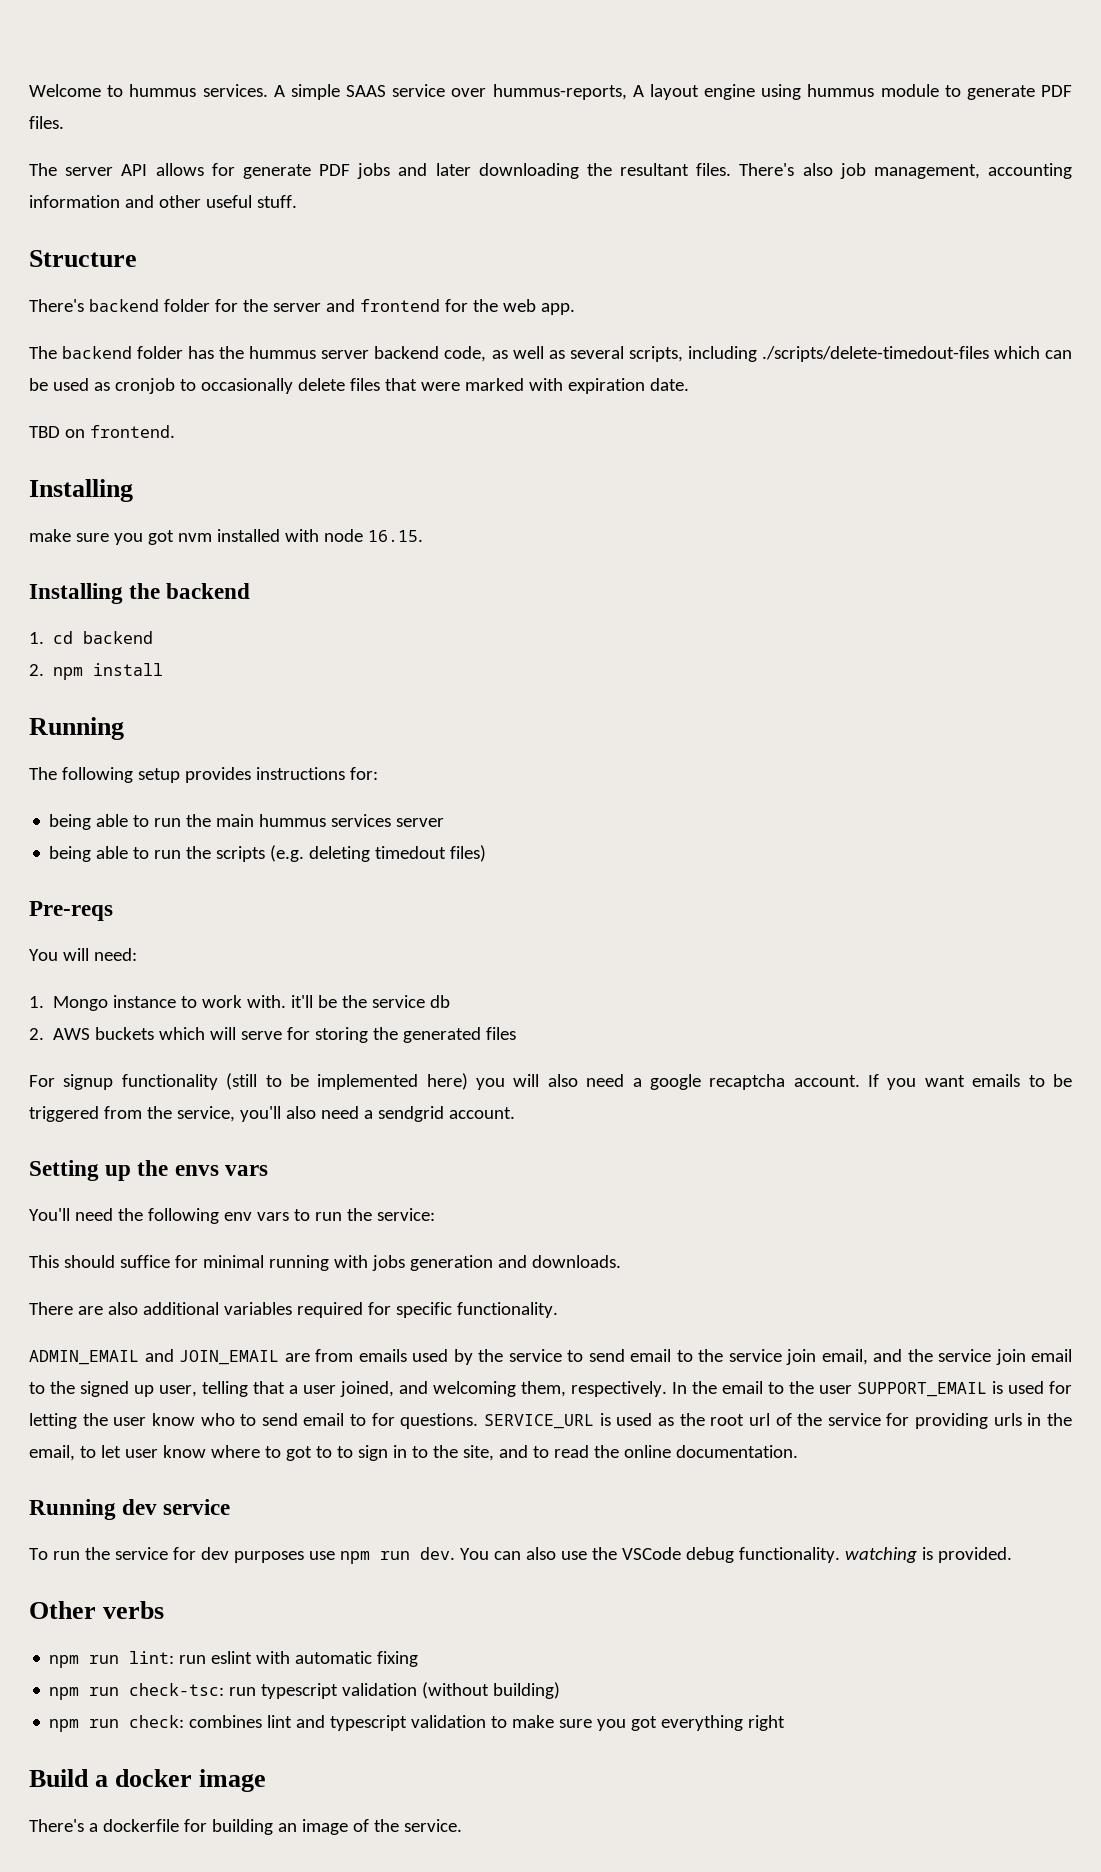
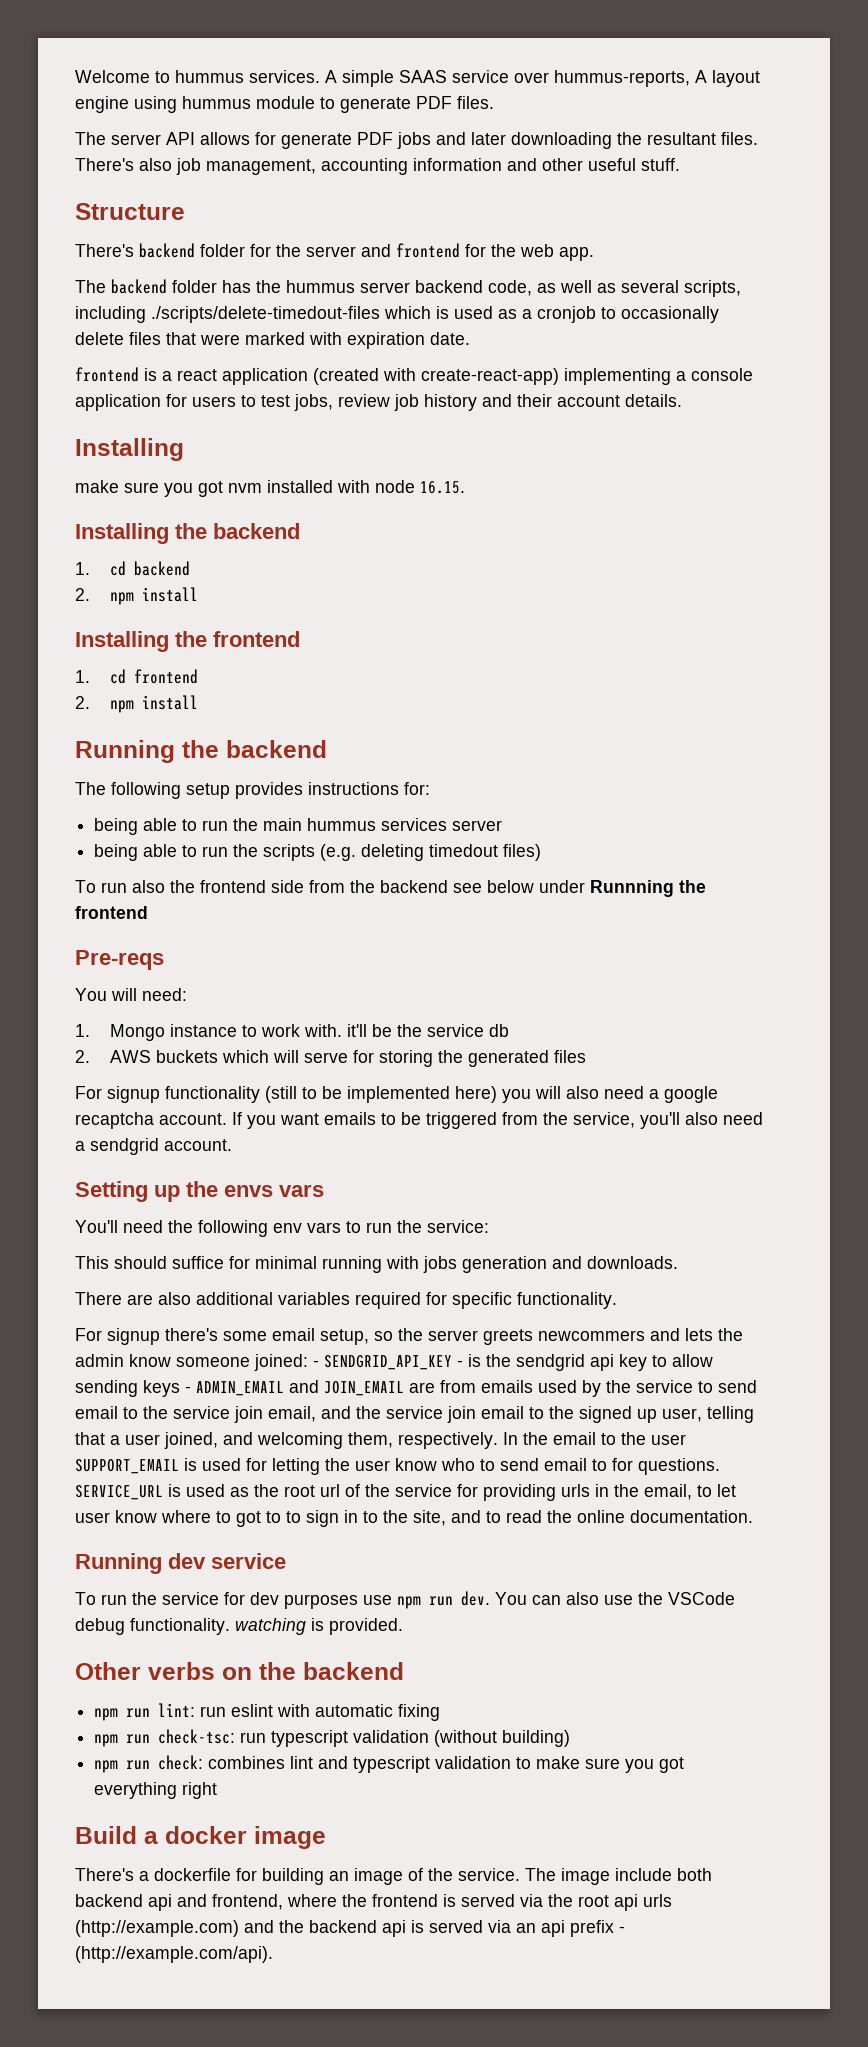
- The backend folder has the hummus server backend code, as well as several scripts, including ./scripts/delete-timedout-files which can be used as cronjob to occasionally delete files that were marked with expiration date.
+ The backend folder has the hummus server backend code, as well as several scripts, including ./scripts/delete-timedout-files which is used as a cronjob to occasionally delete files that were marked with expiration date.
- TBD on frontend.
+ frontend is a react application (created with create-react-app) implementing a console application for users to test jobs, review job history and their account details.
  1. cd backend
  2. npm install
- Running
+ Installing the frontend
+ 1. cd frontend
+ 2. npm install
+ Running the backend
+ To run also the frontend side from the backend see below under Runnning the frontend
- ADMIN_EMAIL and JOIN_EMAIL are from emails used by the service to send email to the service join email, and the service join email to the signed up user, telling that a user joined, and welcoming them, respectively.
+ For signup there's some email setup, so the server greets newcommers and lets the admin know someone joined: - SENDGRID_API_KEY - is the sendgrid api key to allow sending keys - ADMIN_EMAIL and JOIN_EMAIL are from emails used by the service to send email to the service join email, and the service join email to the signed up user, telling that a user joined, and welcoming them, respectively.
- Other verbs
+ Other verbs on the backend
+ The image include both backend api and frontend, where the frontend is served via the root api urls (http://example.com) and the backend api is served via an api prefix - (http://example.com/api).

